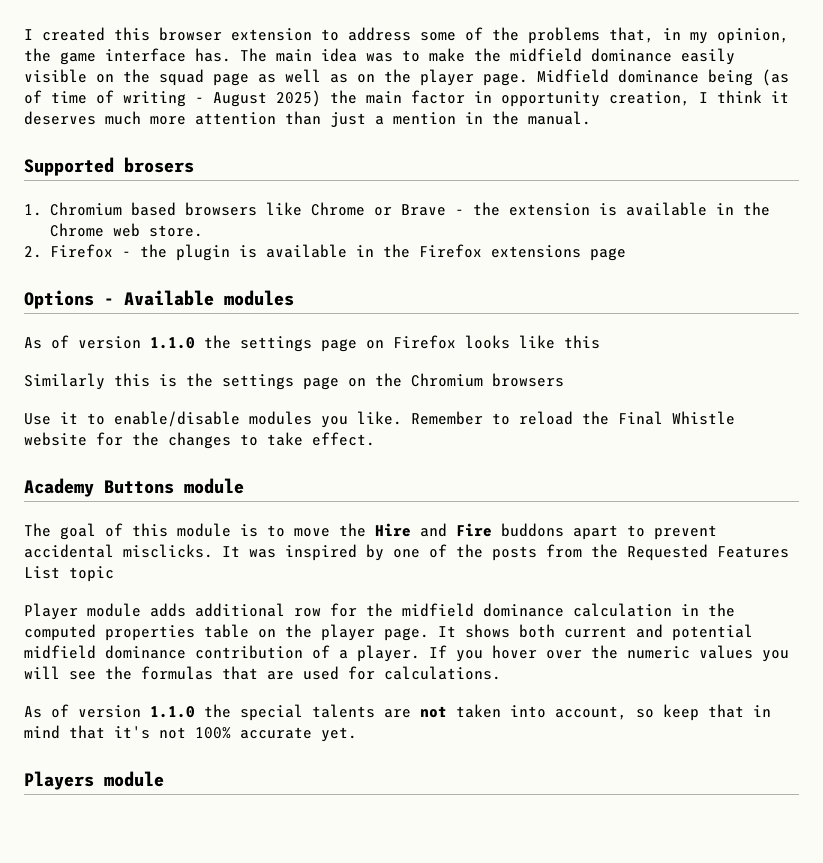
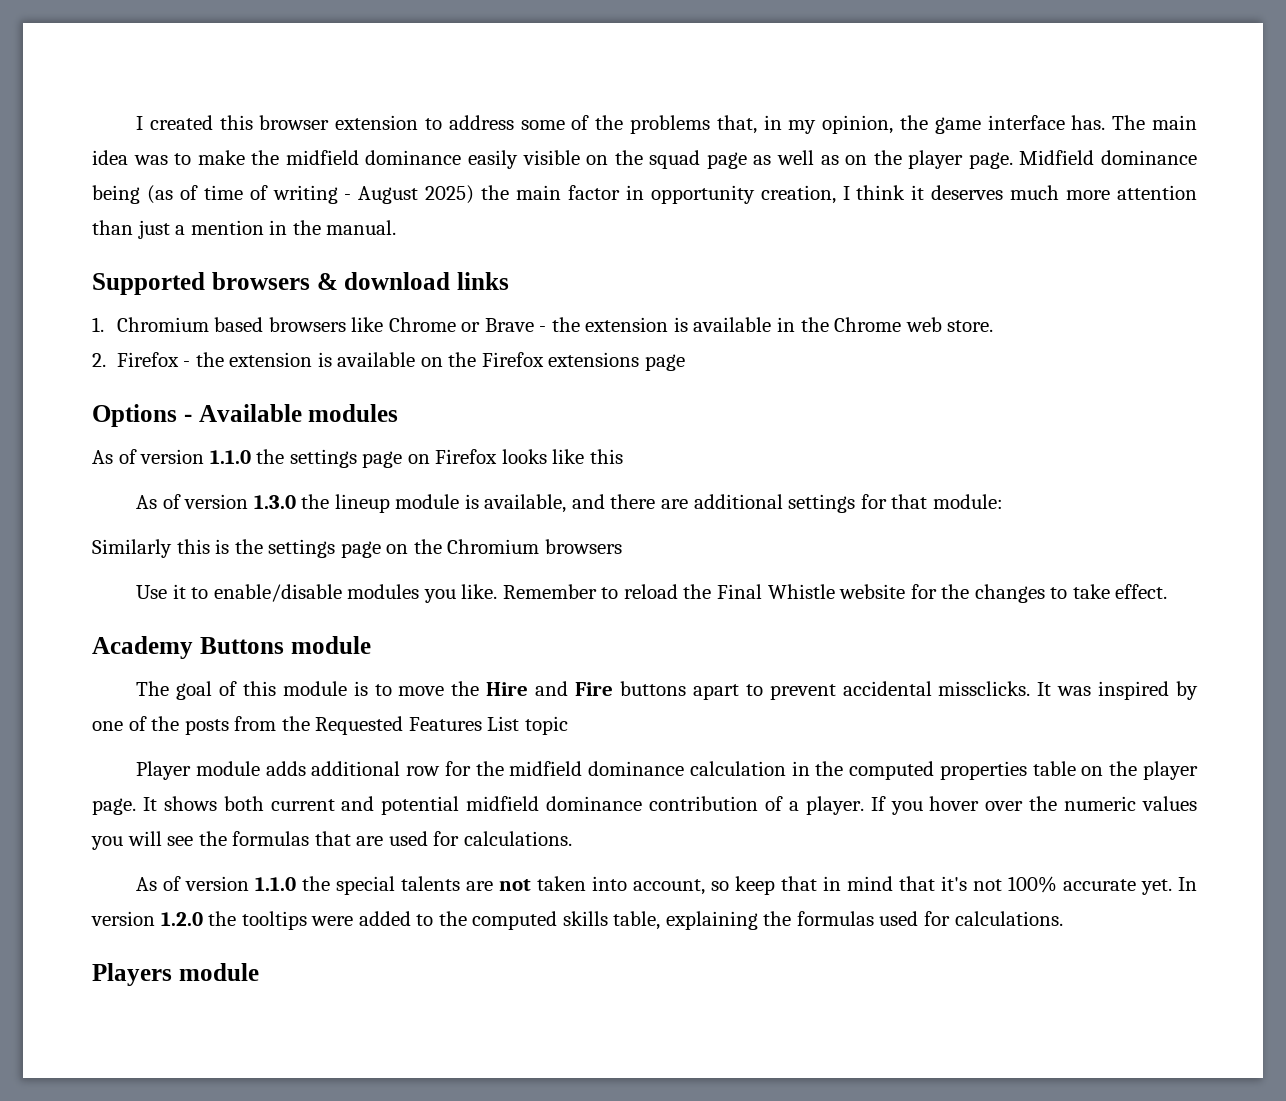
- Supported brosers
+ Supported browsers & download links
- 2. Firefox - the plugin is available in the Firefox extensions page
+ 2. Firefox - the extension is available on the Firefox extensions page
+ As of version 1.3.0 the lineup module is available, and there are additional settings for that module:
- The goal of this module is to move the Hire and Fire buddons apart to prevent accidental misclicks.
+ The goal of this module is to move the Hire and Fire buttons apart to prevent accidental missclicks.
+ In version 1.2.0 the tooltips were added to the computed skills table, explaining the formulas used for calculations.

